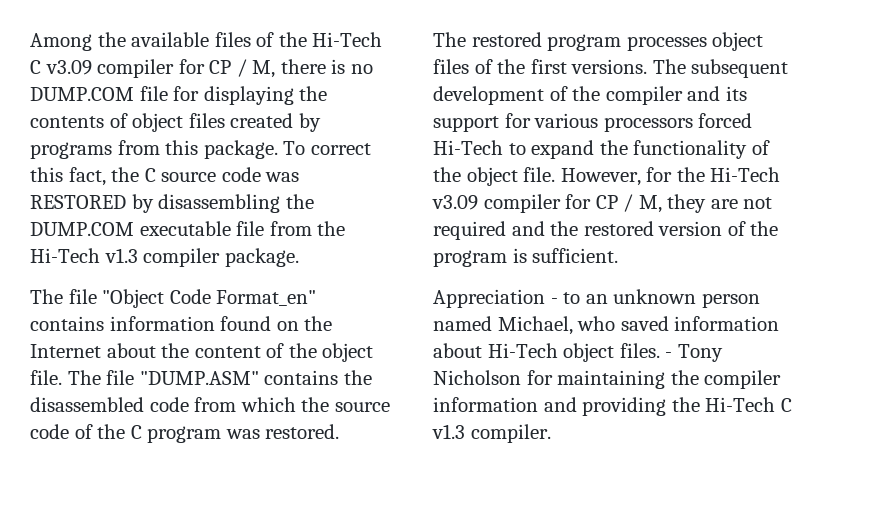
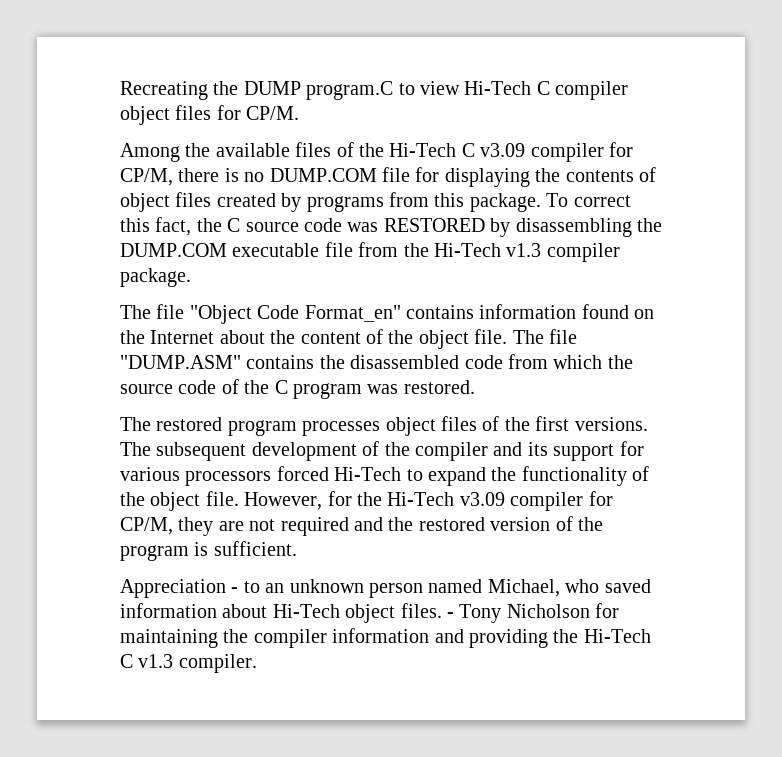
+ Recreating the DUMP program.C to view Hi-Tech C compiler object files for CP/M.
- Among the available files of the Hi-Tech C v3.09 compiler for CP / M, there is no DUMP.COM file for displaying the contents of object files created by programs from this package.
+ Among the available files of the Hi-Tech C v3.09 compiler for CP/M, there is no DUMP.COM file for displaying the contents of object files created by programs from this package.
- However, for the Hi-Tech v3.09 compiler for CP / M, they are not required and the restored version of the program is sufficient.
+ However, for the Hi-Tech v3.09 compiler for CP/M, they are not required and the restored version of the program is sufficient.

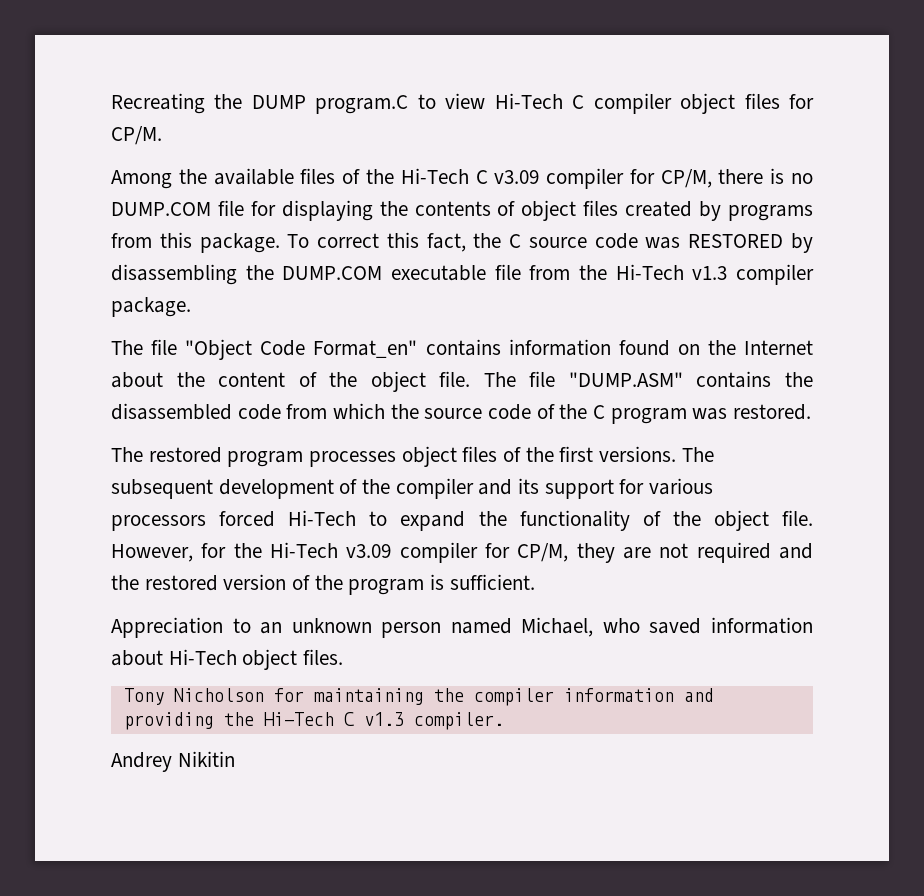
- Appreciation - to an unknown person named Michael, who saved information about Hi-Tech object files. - Tony Nicholson for maintaining the compiler information and providing the Hi-Tech C v1.3 compiler.
+ Appreciation to an unknown person named Michael, who saved information about Hi-Tech object files.
+ Tony Nicholson for maintaining the compiler information and providing the Hi-Tech C v1.3 compiler.
+ Andrey Nikitin

